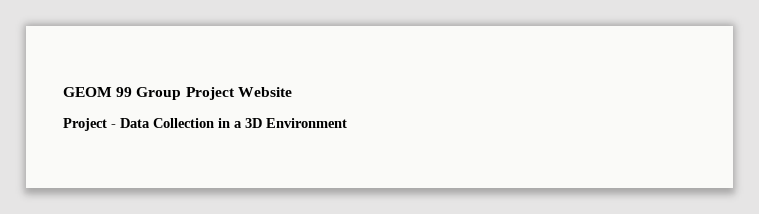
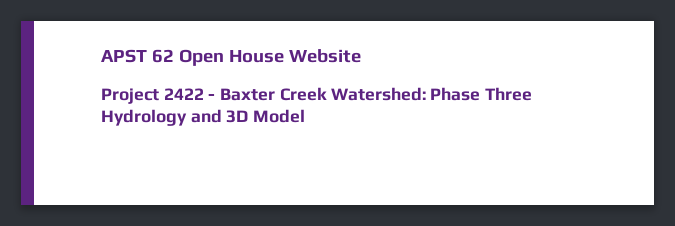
- GEOM 99 Group Project Website
- Project - Data Collection in a 3D Environment
+ APST 62 Open House Website
+ Project 2422 - Baxter Creek Watershed: Phase Three Hydrology and 3D Model

